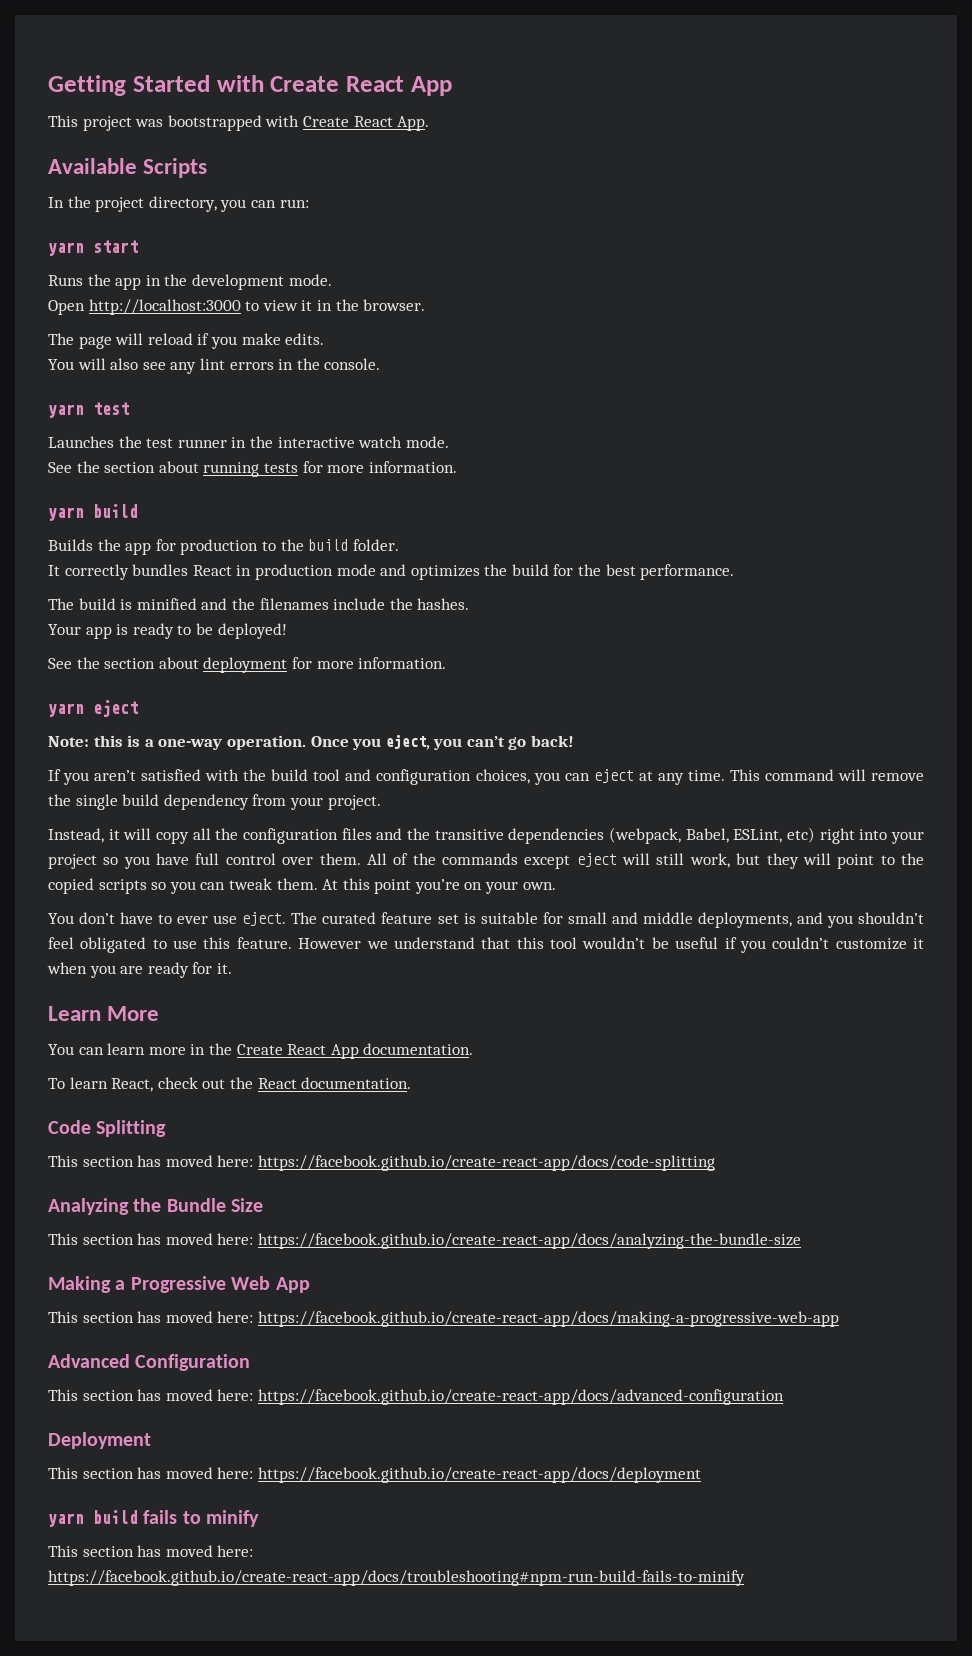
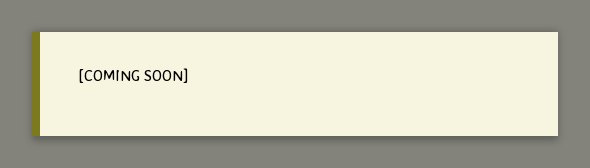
- Getting Started with Create React App
- This project was bootstrapped with Create React App.
- Available Scripts
- In the project directory, you can run:
- yarn start
- Runs the app in the development mode.
- Open http://localhost:3000 to view it in the browser.
- The page will reload if you make edits.
- You will also see any lint errors in the console.
- yarn test
- Launches the test runner in the interactive watch mode.
- See the section about running tests for more information.
- yarn build
- Builds the app for production to the build folder.
- It correctly bundles React in production mode and optimizes the build for the best performance.
- The build is minified and the filenames include the hashes.
- Your app is ready to be deployed!
- See the section about deployment for more information.
- yarn eject
- Note: this is a one-way operation. Once you eject, you can’t go back!
- If you aren’t satisfied with the build tool and configuration choices, you can eject at any time. This command will remove the single build dependency from your project.
- Instead, it will copy all the configuration files and the transitive dependencies (webpack, Babel, ESLint, etc) right into your project so you have full control over them. All of the commands except eject will still work, but they will point to the copied scripts so you can tweak them. At this point you’re on your own.
- You don’t have to ever use eject. The curated feature set is suitable for small and middle deployments, and you shouldn’t feel obligated to use this feature. However we understand that this tool wouldn’t be useful if you couldn’t customize it when you are ready for it.
- Learn More
- You can learn more in the Create React App documentation.
- To learn React, check out the React documentation.
- Code Splitting
- This section has moved here: https://facebook.github.io/create-react-app/docs/code-splitting
- Analyzing the Bundle Size
- This section has moved here: https://facebook.github.io/create-react-app/docs/analyzing-the-bundle-size
- Making a Progressive Web App
- This section has moved here: https://facebook.github.io/create-react-app/docs/making-a-progressive-web-app
- Advanced Configuration
- This section has moved here: https://facebook.github.io/create-react-app/docs/advanced-configuration
- Deployment
- This section has moved here: https://facebook.github.io/create-react-app/docs/deployment
- yarn build fails to minify
- This section has moved here: https://facebook.github.io/create-react-app/docs/troubleshooting#npm-run-build-fails-to-minify
+ [COMING SOON]

